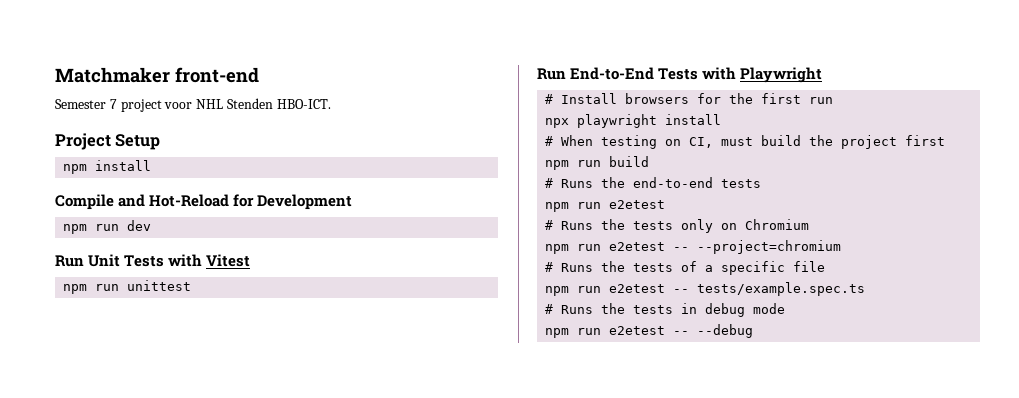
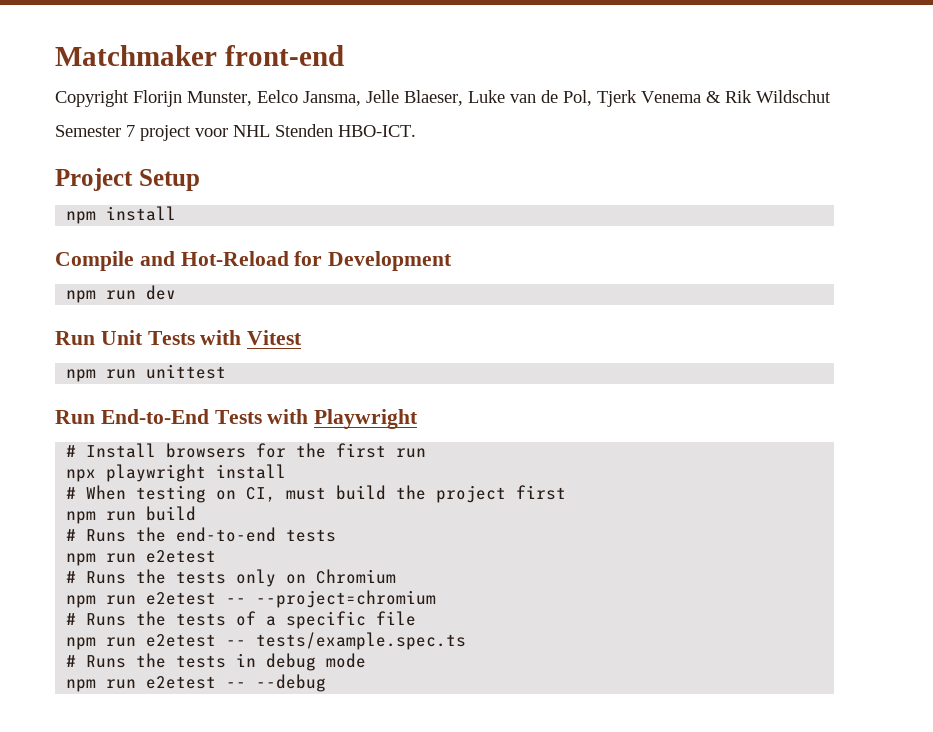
+ Copyright Florijn Munster, Eelco Jansma, Jelle Blaeser, Luke van de Pol, Tjerk Venema & Rik Wildschut

